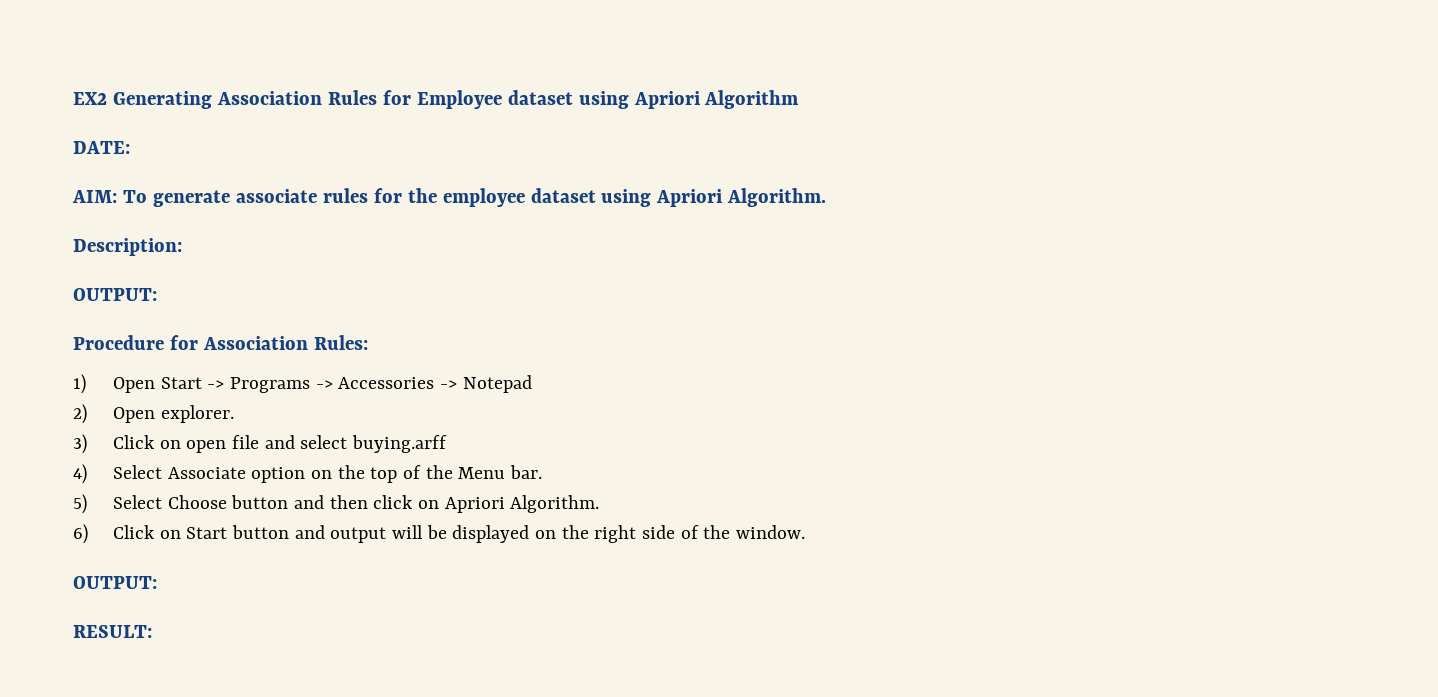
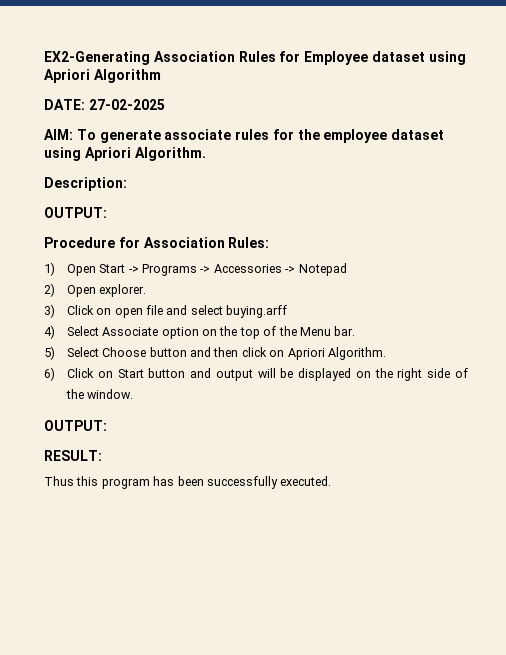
- EX2 Generating Association Rules for Employee dataset using Apriori Algorithm
+ EX2-Generating Association Rules for Employee dataset using Apriori Algorithm
- DATE:
+ DATE: 27-02-2025
+ Thus this program has been successfully executed.

